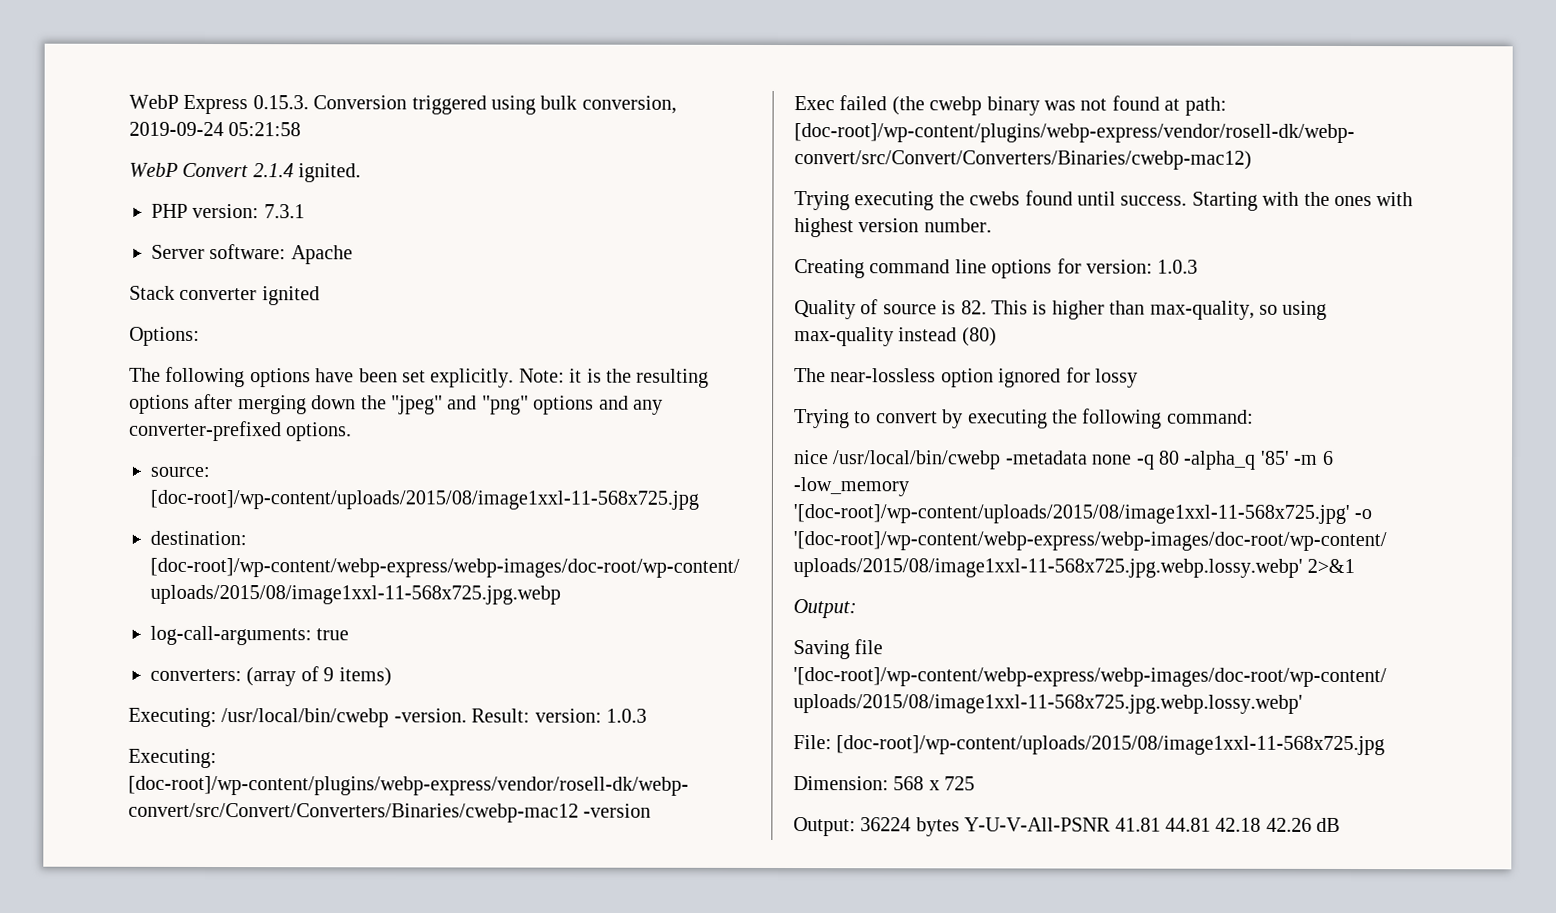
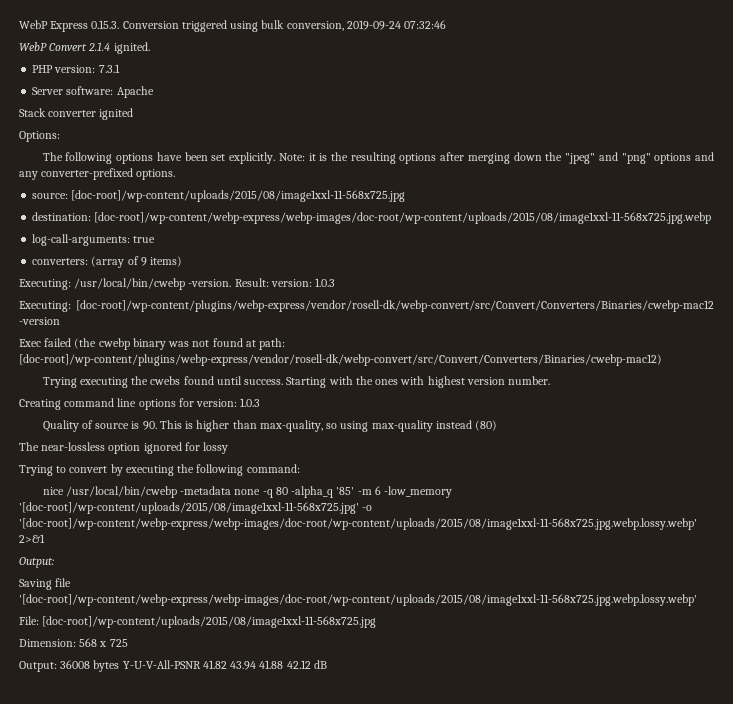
- WebP Express 0.15.3. Conversion triggered using bulk conversion, 2019-09-24 05:21:58
+ WebP Express 0.15.3. Conversion triggered using bulk conversion, 2019-09-24 07:32:46
- Quality of source is 82. This is higher than max-quality, so using max-quality instead (80)
+ Quality of source is 90. This is higher than max-quality, so using max-quality instead (80)
- Output: 36224 bytes Y-U-V-All-PSNR 41.81 44.81 42.18 42.26 dB
+ Output: 36008 bytes Y-U-V-All-PSNR 41.82 43.94 41.88 42.12 dB

